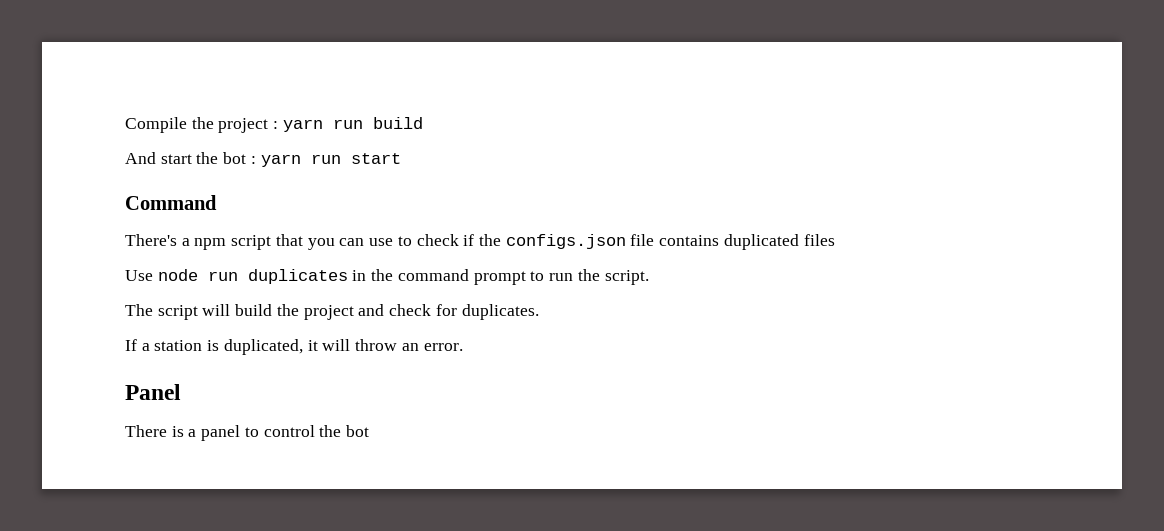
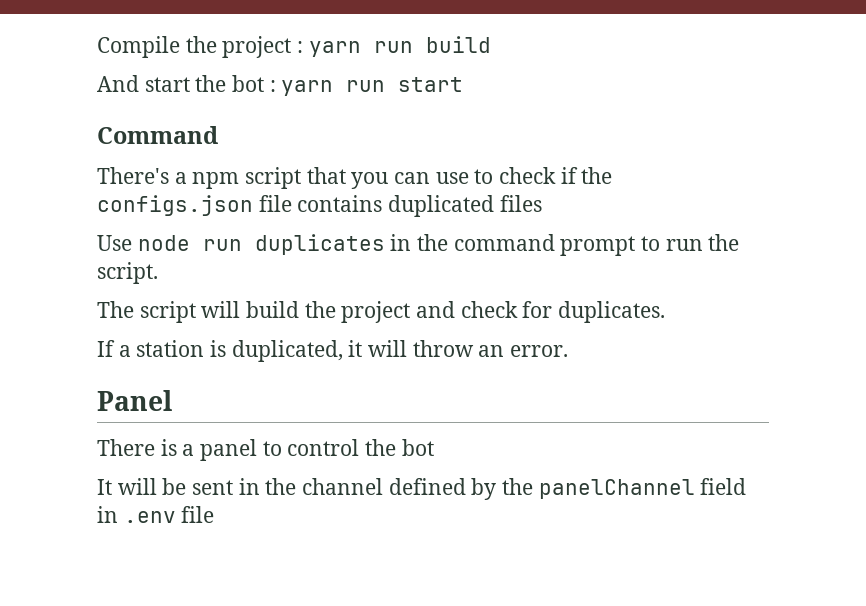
+ It will be sent in the channel defined by the panelChannel field in .env file

